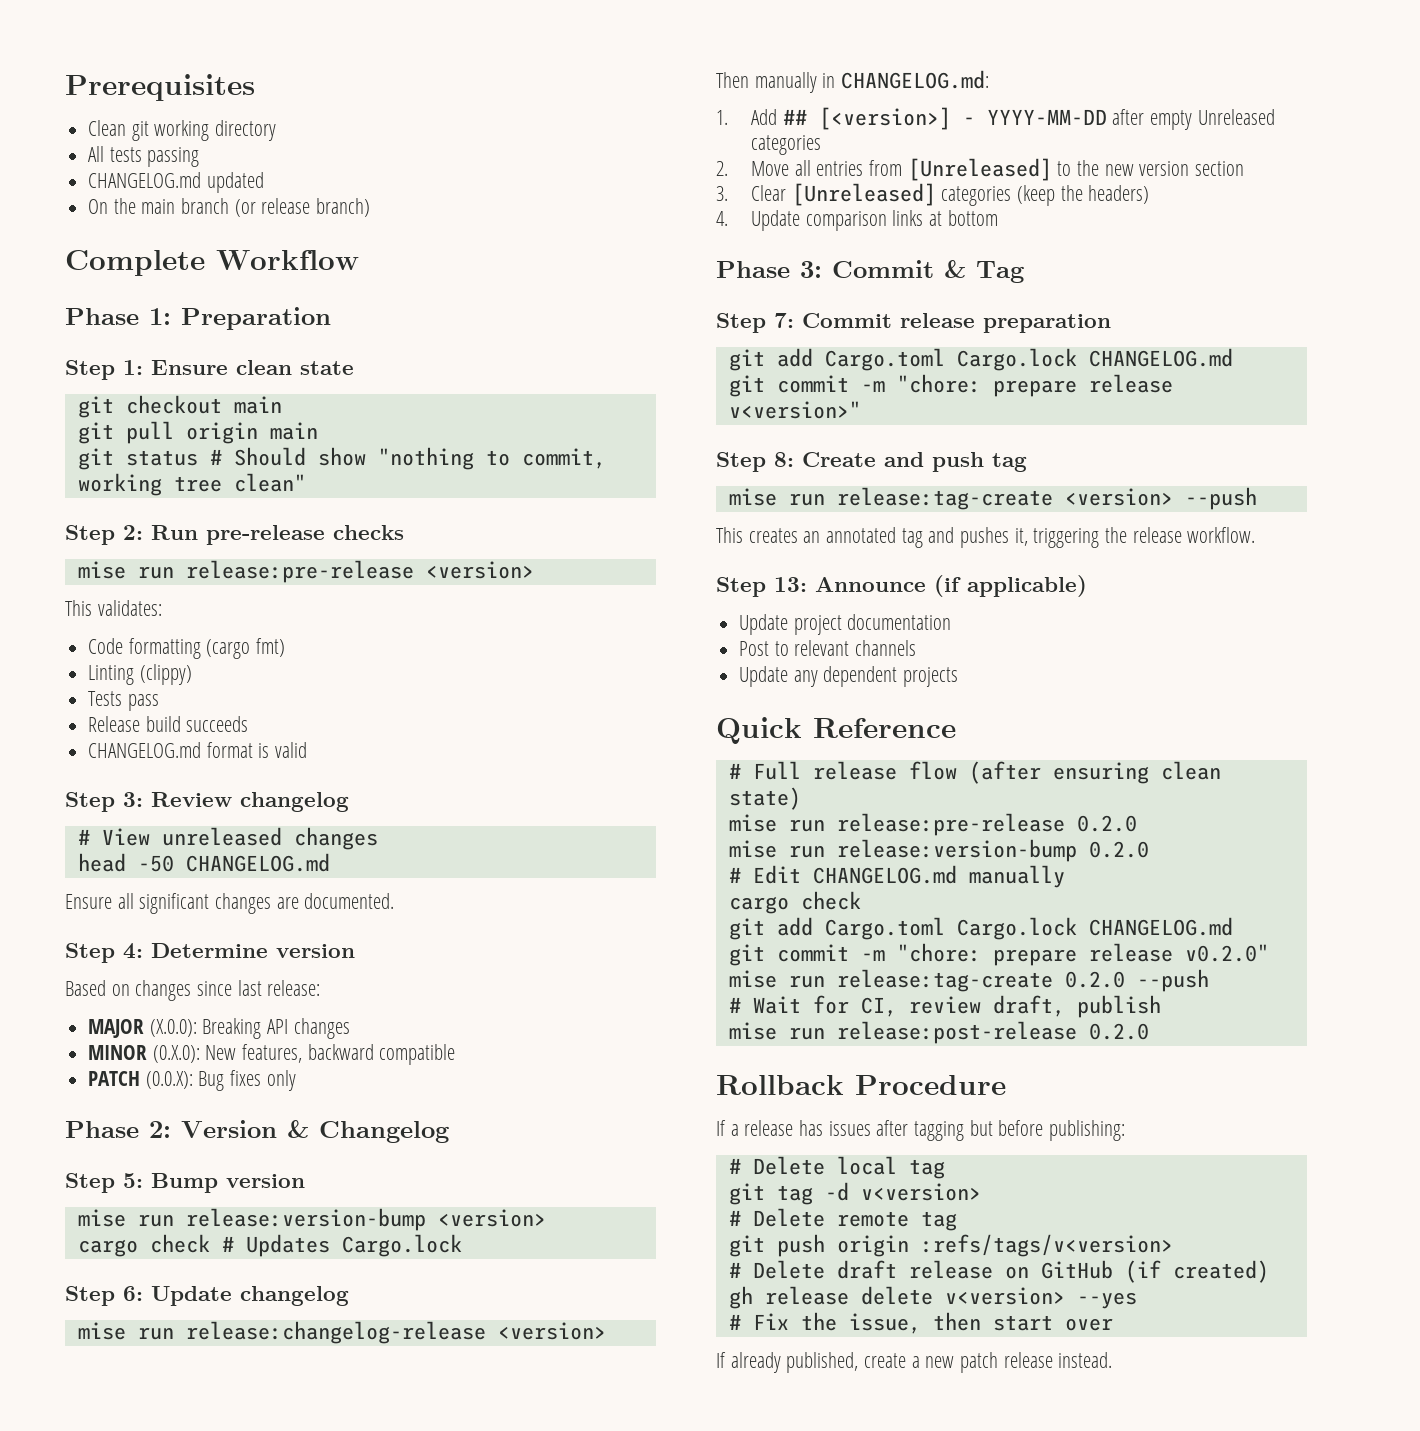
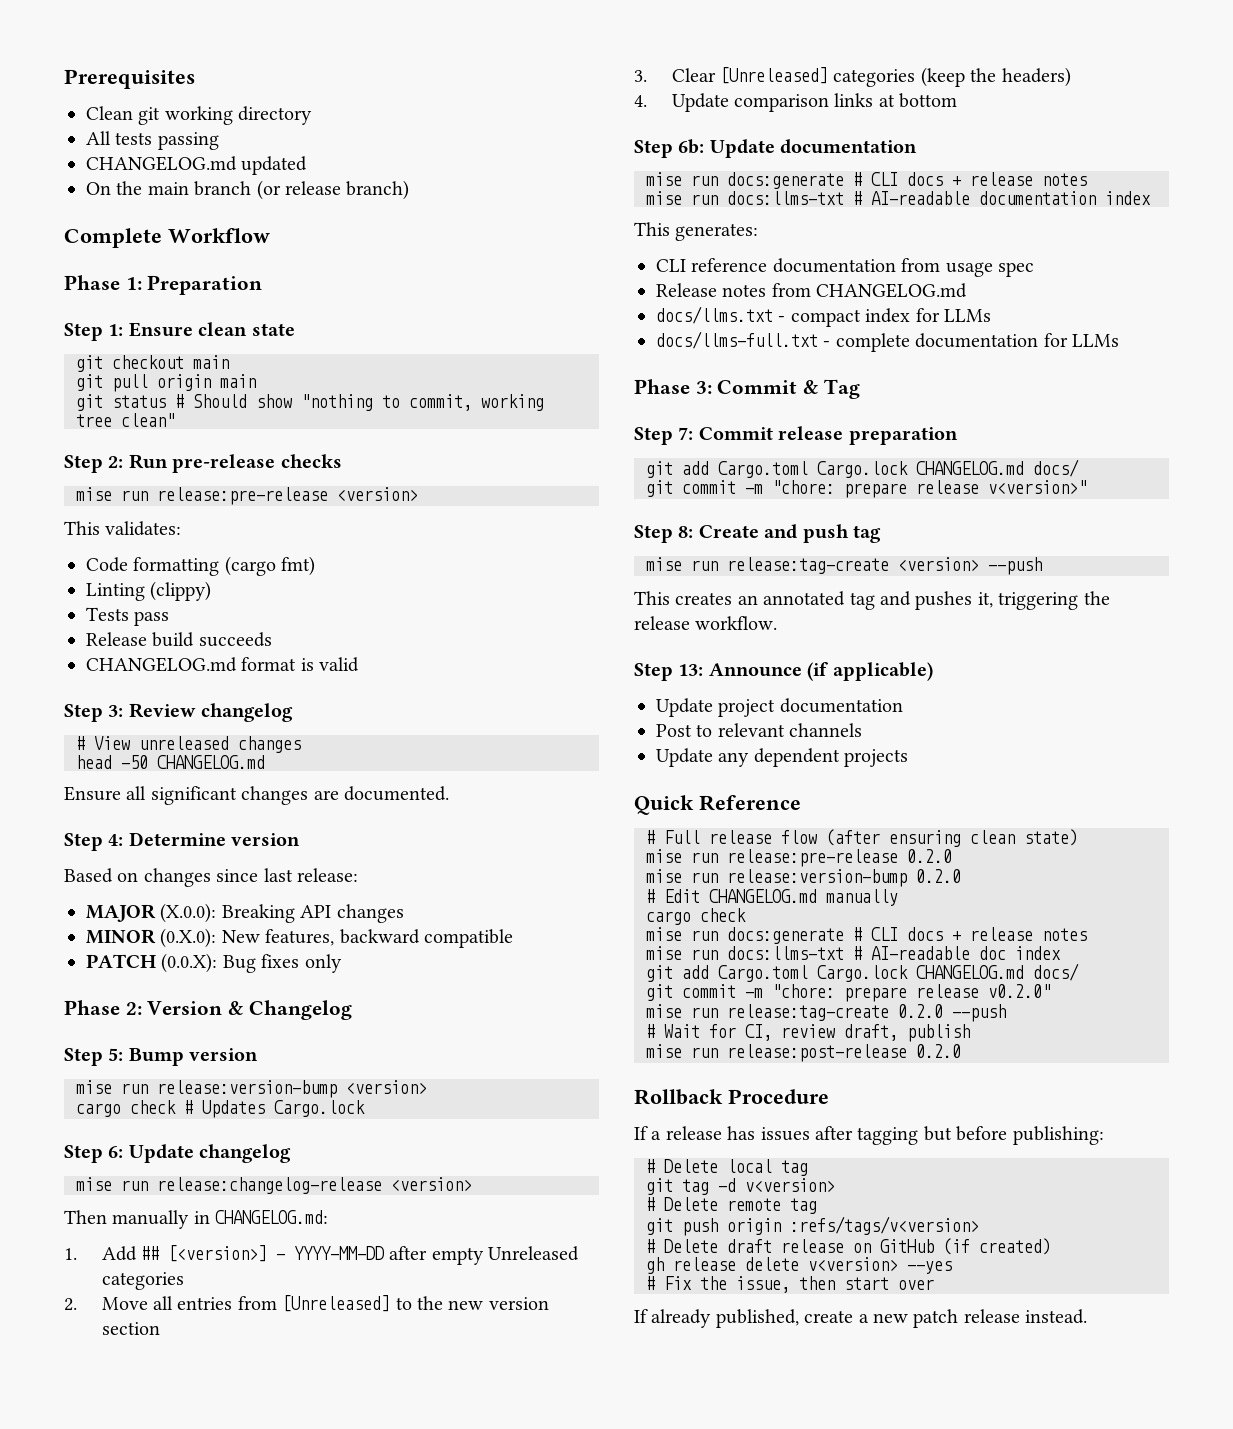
+ Step 6b: Update documentation
+ mise run docs:generate # CLI docs + release notes
+ mise run docs:llms-txt # AI-readable documentation index
+ This generates:
+ CLI reference documentation from usage spec
+ Release notes from CHANGELOG.md
+ docs/llms.txt - compact index for LLMs
+ docs/llms-full.txt - complete documentation for LLMs
  Step 7: Commit release preparation
- git add Cargo.toml Cargo.lock CHANGELOG.md
+ git add Cargo.toml Cargo.lock CHANGELOG.md docs/
  # Edit CHANGELOG.md manually
  cargo check
- git add Cargo.toml Cargo.lock CHANGELOG.md
+ mise run docs:generate # CLI docs + release notes
+ mise run docs:llms-txt # AI-readable doc index
+ git add Cargo.toml Cargo.lock CHANGELOG.md docs/

